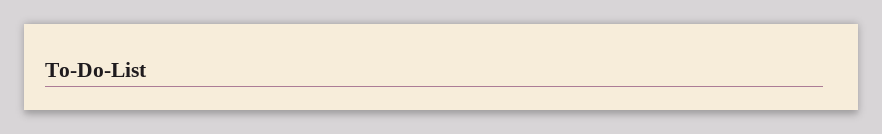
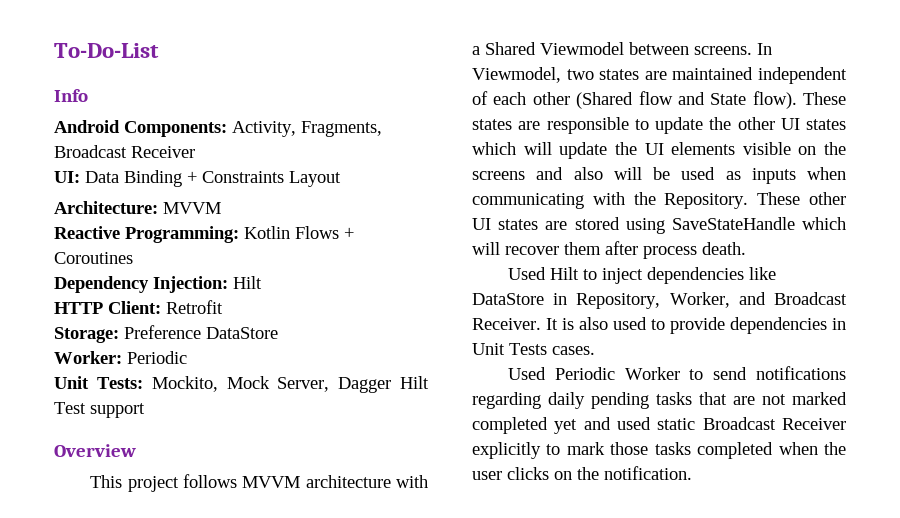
+ Info
+ Android Components: Activity, Fragments, Broadcast Receiver
+ UI: Data Binding + Constraints Layout
+ Architecture: MVVM
+ Reactive Programming: Kotlin Flows + Coroutines
+ Dependency Injection: Hilt
+ HTTP Client: Retrofit
+ Storage: Preference DataStore
+ Worker: Periodic
+ Unit Tests: Mockito, Mock Server, Dagger Hilt Test support
+ Overview
+ This project follows MVVM architecture with a Shared Viewmodel between screens. In Viewmodel, two states are maintained independent of each other (Shared flow and State flow). These states are responsible to update the other UI states which will update the UI elements visible on the screens and also will be used as inputs when communicating with the Repository. These other UI states are stored using SaveStateHandle which will recover them after process death.
+ Used Hilt to inject dependencies like DataStore in Repository, Worker, and Broadcast Receiver. It is also used to provide dependencies in Unit Tests cases.
+ Used Periodic Worker to send notifications regarding daily pending tasks that are not marked completed yet and used static Broadcast Receiver explicitly to mark those tasks completed when the user clicks on the notification.

